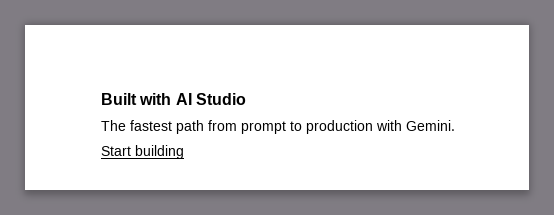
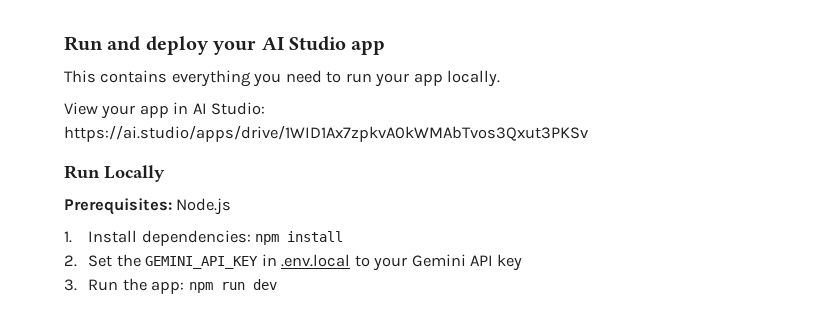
- Built with AI Studio
- The fastest path from prompt to production with Gemini.
- Start building
+ Run and deploy your AI Studio app
+ This contains everything you need to run your app locally.
+ View your app in AI Studio: https://ai.studio/apps/drive/1WID1Ax7zpkvA0kWMAbTvos3Qxut3PKSv
+ Run Locally
+ Prerequisites: Node.js
+ 1. Install dependencies: npm install
+ 2. Set the GEMINI_API_KEY in .env.local to your Gemini API key
+ 3. Run the app: npm run dev

